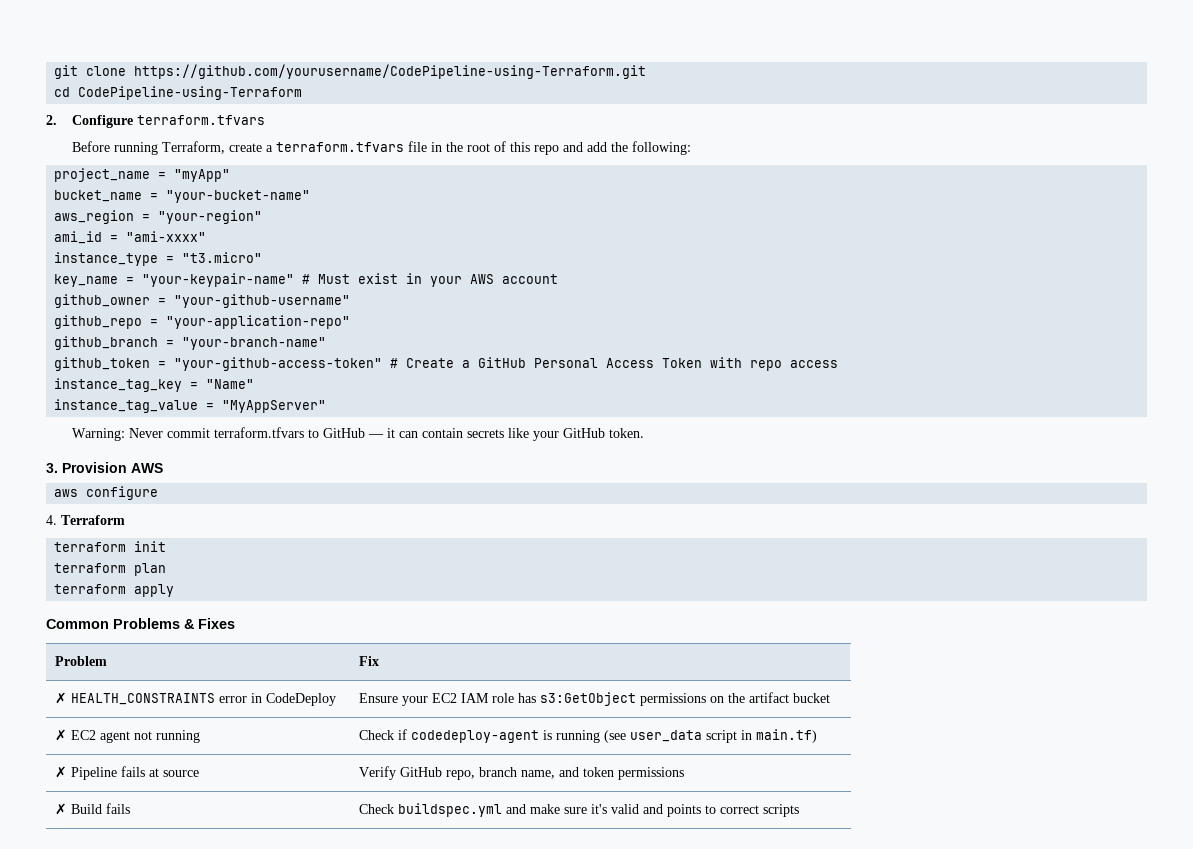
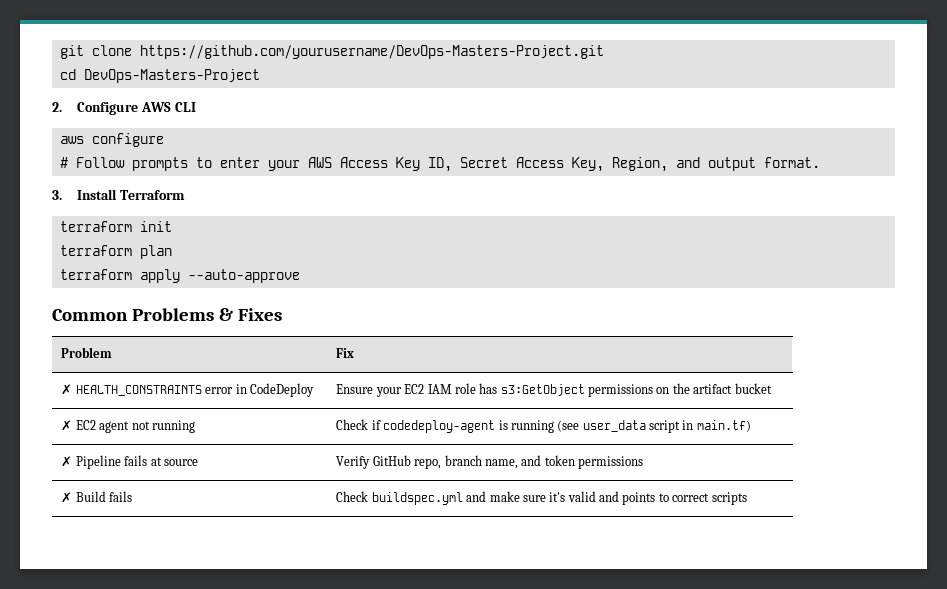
- git clone https://github.com/yourusername/CodePipeline-using-Terraform.git
+ git clone https://github.com/yourusername/DevOps-Masters-Project.git
- cd CodePipeline-using-Terraform
+ cd DevOps-Masters-Project
- 2. Configure terraform.tfvars
- Before running Terraform, create a terraform.tfvars file in the root of this repo and add the following:
- project_name = "myApp"
- bucket_name = "your-bucket-name"
- aws_region = "your-region"
- ami_id = "ami-xxxx"
- instance_type = "t3.micro"
- key_name = "your-keypair-name" # Must exist in your AWS account
- github_owner = "your-github-username"
- github_repo = "your-application-repo"
- github_branch = "your-branch-name"
- github_token = "your-github-access-token" # Create a GitHub Personal Access Token with repo access
- instance_tag_key = "Name"
- instance_tag_value = "MyAppServer"
- Warning: Never commit terraform.tfvars to GitHub — it can contain secrets like your GitHub token.
- 3. Provision AWS
+ 2. Configure AWS CLI
  aws configure
- 4. Terraform
+ # Follow prompts to enter your AWS Access Key ID, Secret Access Key, Region, and output format.
+ 3. Install Terraform
- terraform apply
+ terraform apply --auto-approve

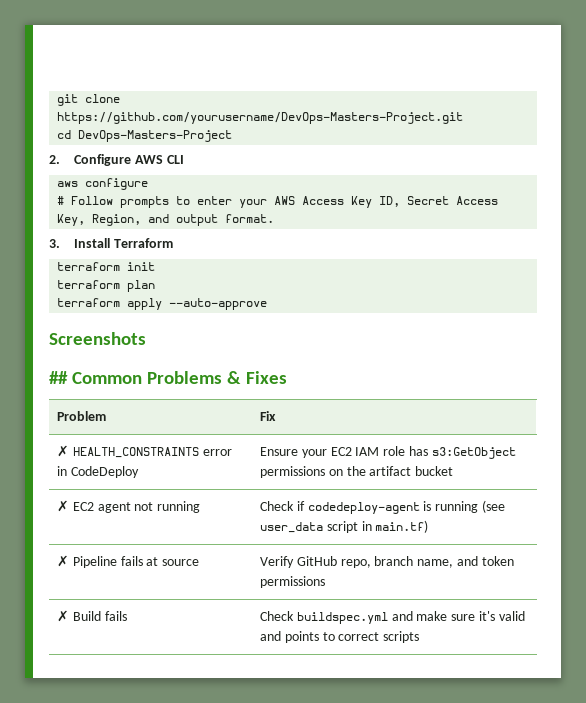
- Common Problems & Fixes
+ Screenshots
+ ## Common Problems & Fixes

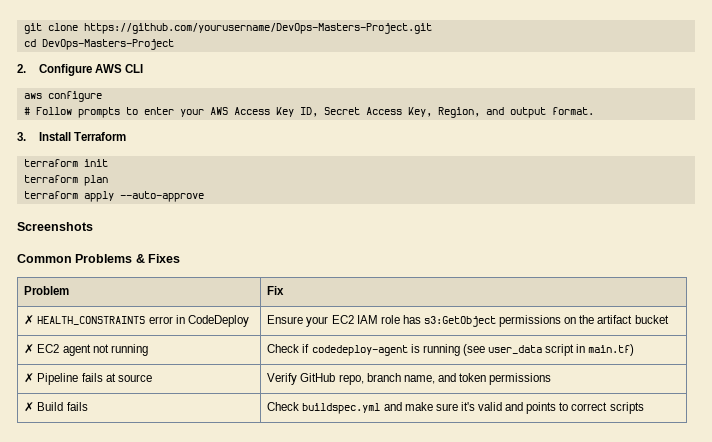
- ## Common Problems & Fixes
+ Common Problems & Fixes

